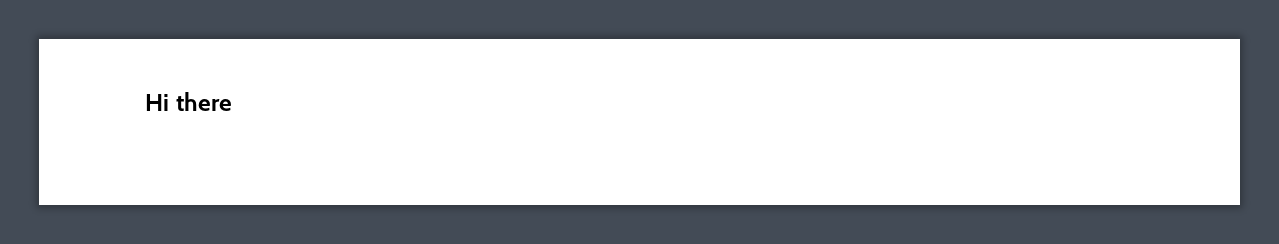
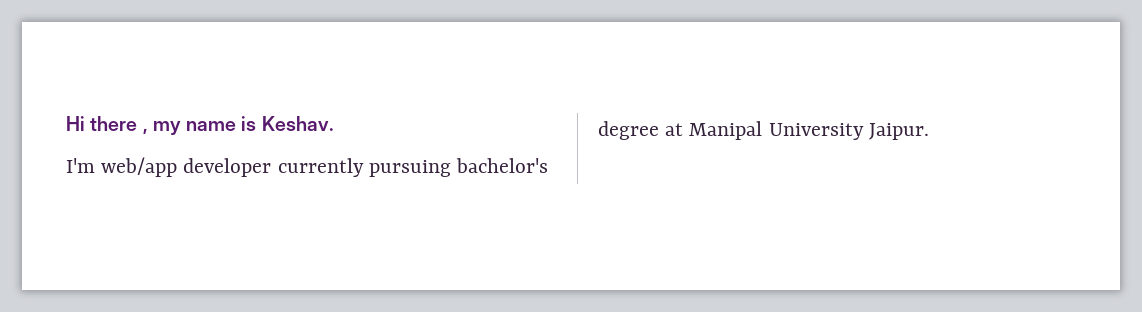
- Hi there
+ Hi there , my name is Keshav.
+ I'm web/app developer currently pursuing bachelor's degree at Manipal University Jaipur.

